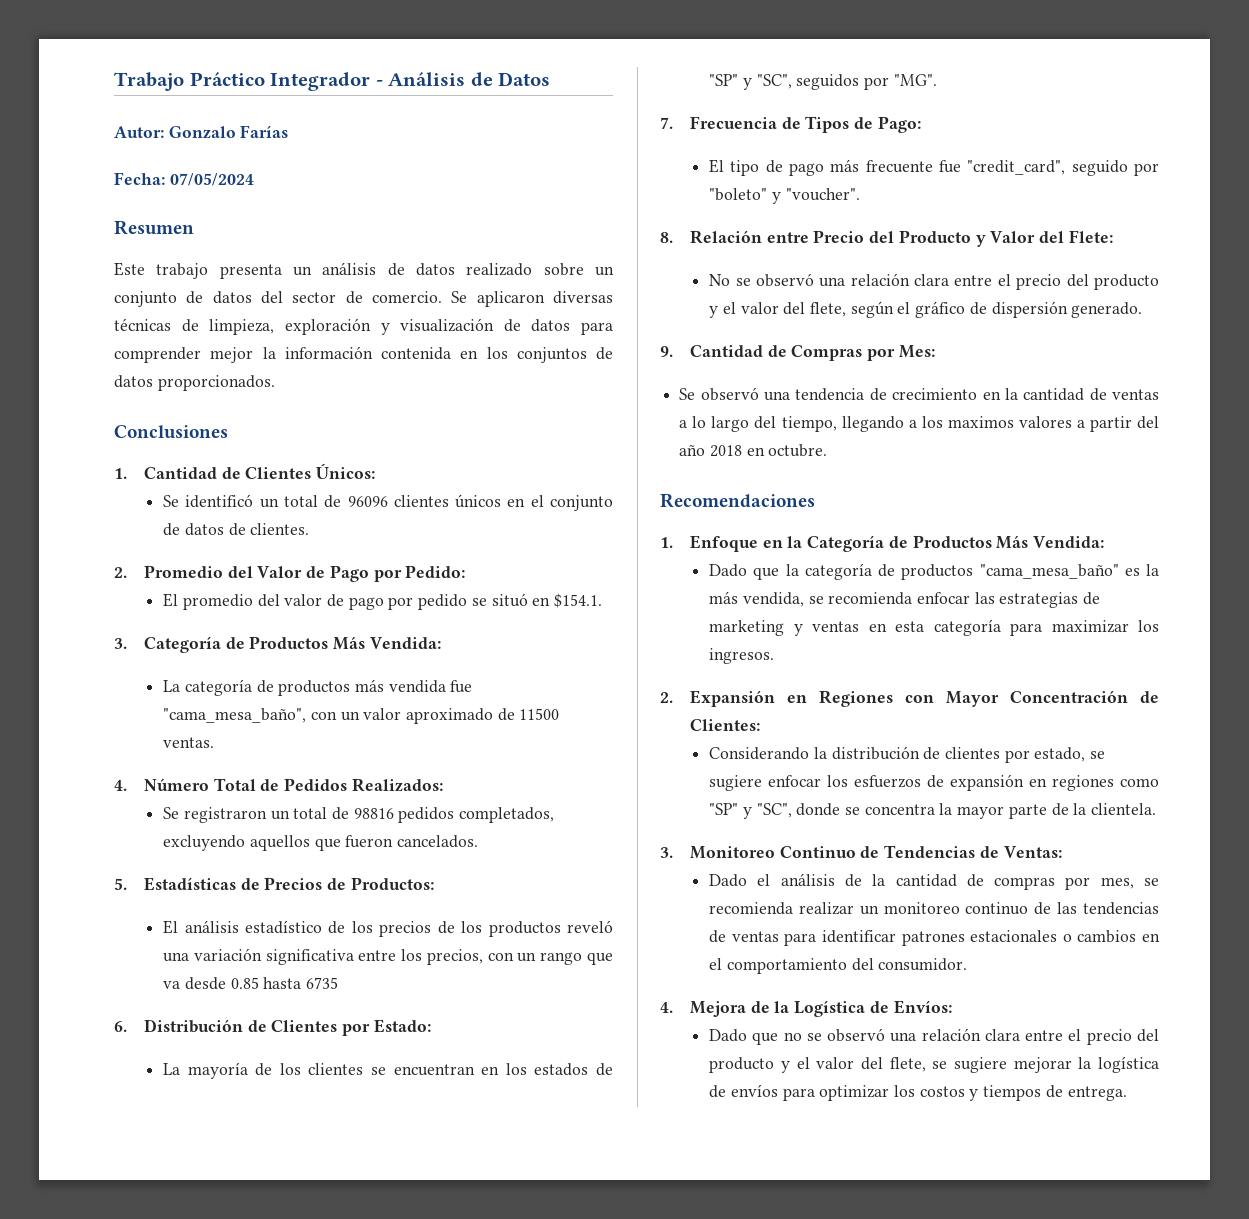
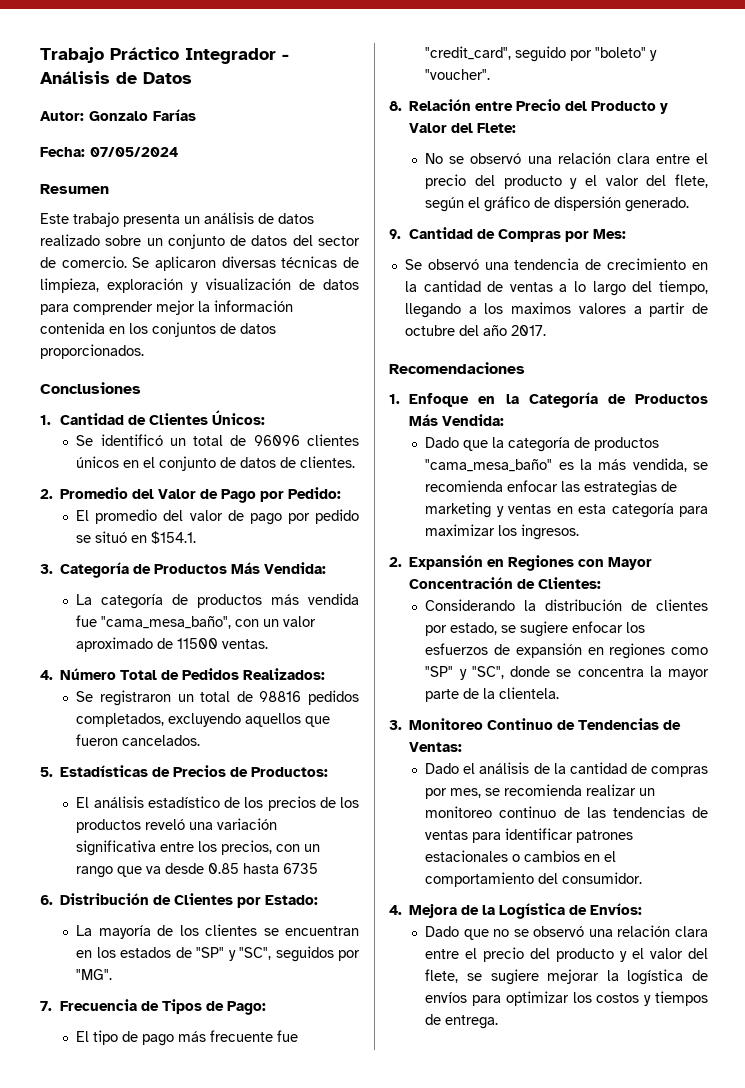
- Se observó una tendencia de crecimiento en la cantidad de ventas a lo largo del tiempo, llegando a los maximos valores a partir del año 2018 en octubre.
+ Se observó una tendencia de crecimiento en la cantidad de ventas a lo largo del tiempo, llegando a los maximos valores a partir de octubre del año 2017.

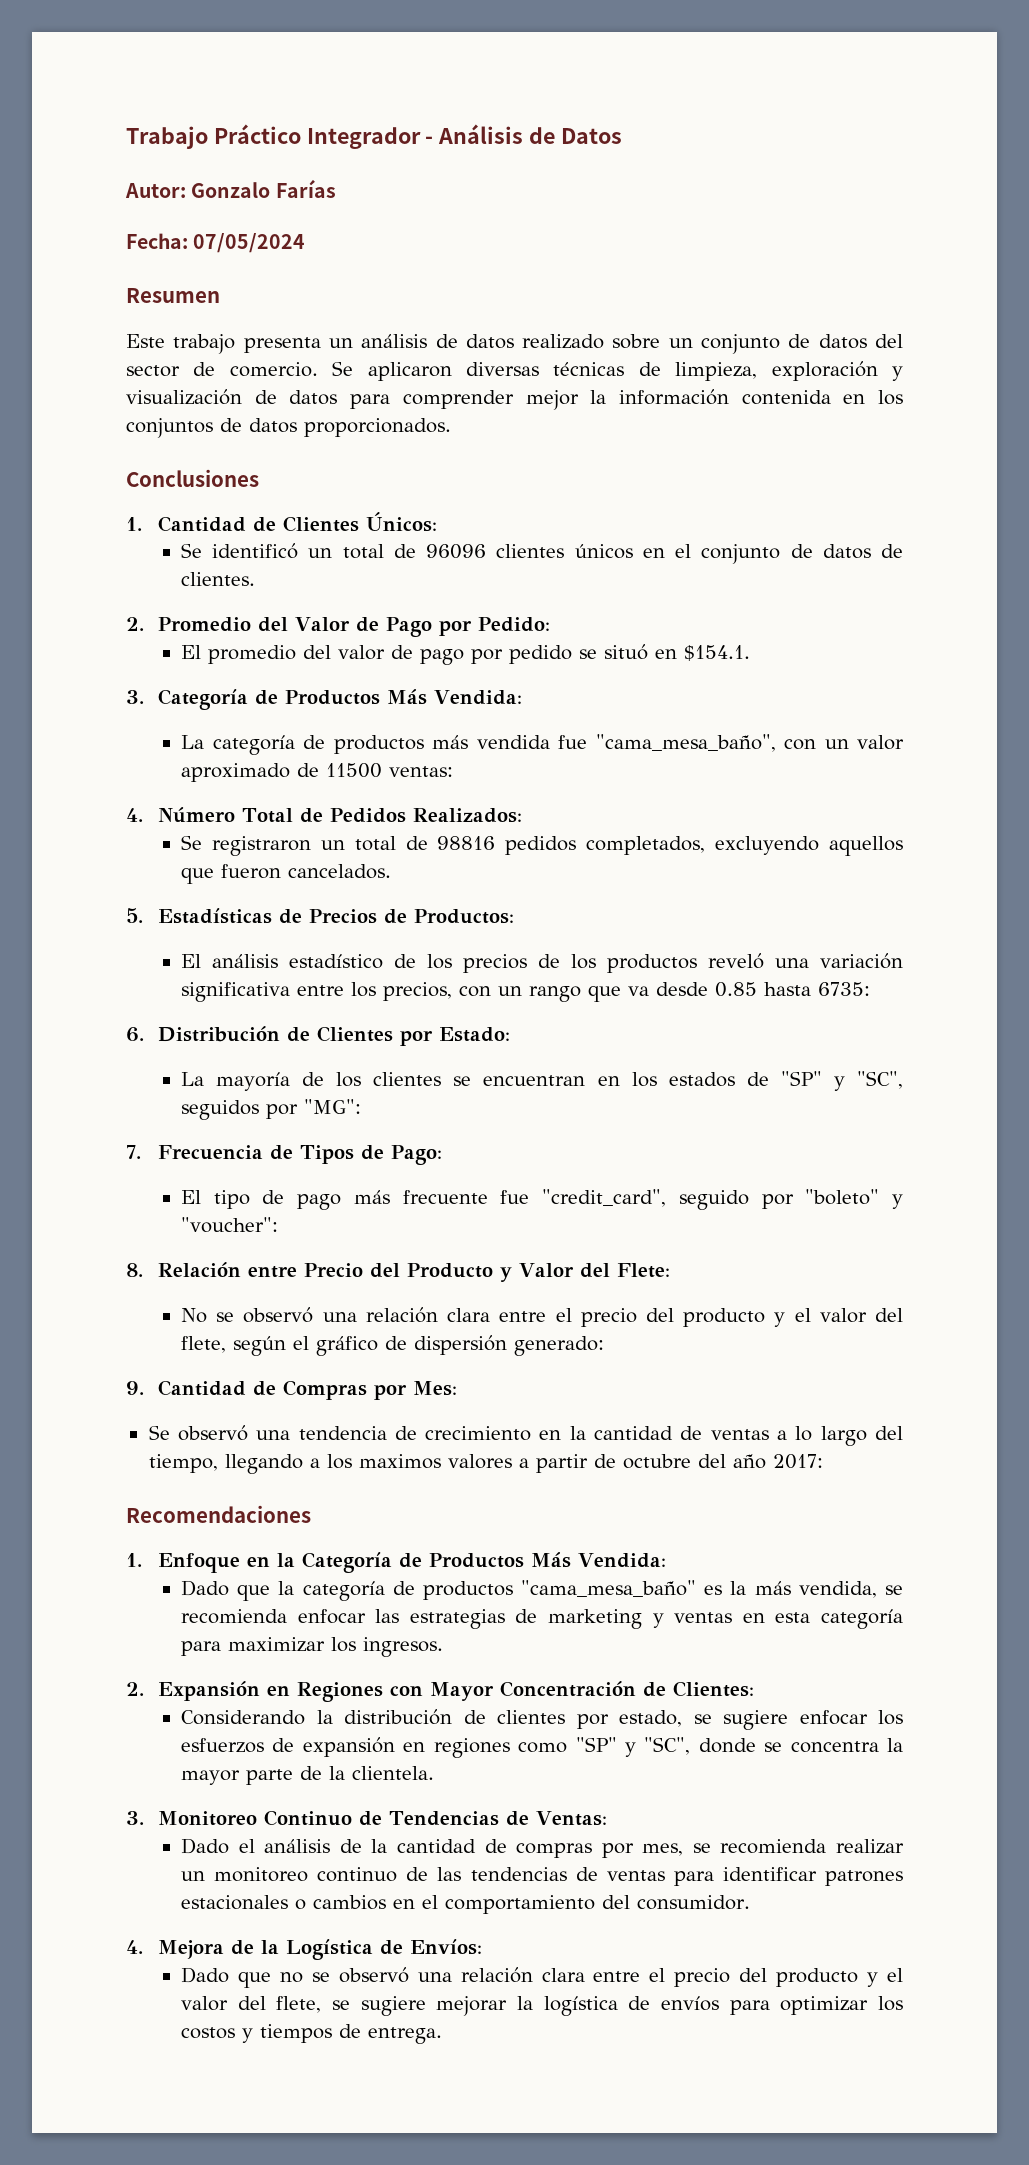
- La categoría de productos más vendida fue "cama_mesa_baño", con un valor aproximado de 11500 ventas.
+ La categoría de productos más vendida fue "cama_mesa_baño", con un valor aproximado de 11500 ventas:
- El análisis estadístico de los precios de los productos reveló una variación significativa entre los precios, con un rango que va desde 0.85 hasta 6735
+ El análisis estadístico de los precios de los productos reveló una variación significativa entre los precios, con un rango que va desde 0.85 hasta 6735:
- La mayoría de los clientes se encuentran en los estados de "SP" y "SC", seguidos por "MG".
+ La mayoría de los clientes se encuentran en los estados de "SP" y "SC", seguidos por "MG":
- El tipo de pago más frecuente fue "credit_card", seguido por "boleto" y "voucher".
+ El tipo de pago más frecuente fue "credit_card", seguido por "boleto" y "voucher":
- No se observó una relación clara entre el precio del producto y el valor del flete, según el gráfico de dispersión generado.
+ No se observó una relación clara entre el precio del producto y el valor del flete, según el gráfico de dispersión generado:
- Se observó una tendencia de crecimiento en la cantidad de ventas a lo largo del tiempo, llegando a los maximos valores a partir de octubre del año 2017.
+ Se observó una tendencia de crecimiento en la cantidad de ventas a lo largo del tiempo, llegando a los maximos valores a partir de octubre del año 2017:

